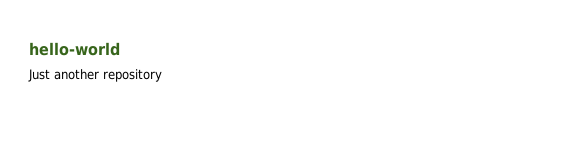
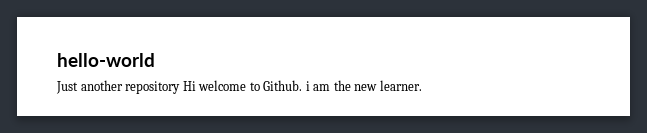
- Just another repository
+ Just another repository Hi welcome to Github. i am the new learner.

